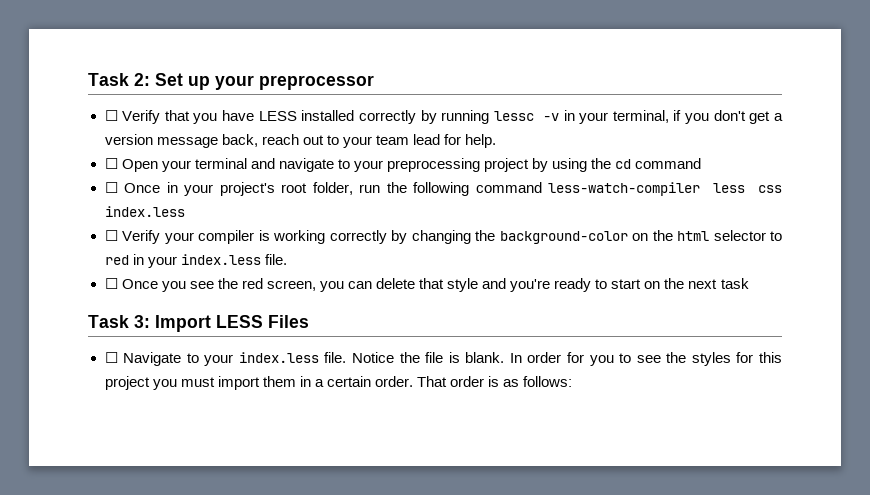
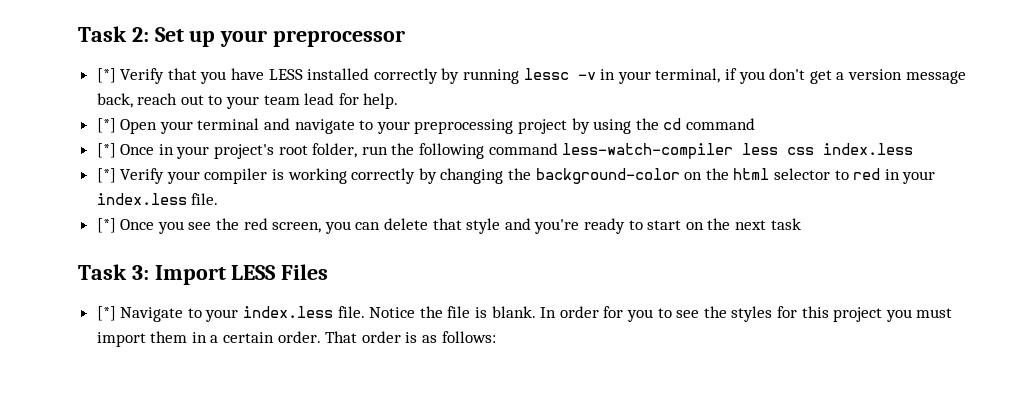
- ☐ Verify that you have LESS installed correctly by running lessc -v in your terminal, if you don't get a version message back, reach out to your team lead for help.
+ [*] Verify that you have LESS installed correctly by running lessc -v in your terminal, if you don't get a version message back, reach out to your team lead for help.
- ☐ Open your terminal and navigate to your preprocessing project by using the cd command
+ [*] Open your terminal and navigate to your preprocessing project by using the cd command
- ☐ Once in your project's root folder, run the following command less-watch-compiler less css index.less
+ [*] Once in your project's root folder, run the following command less-watch-compiler less css index.less
- ☐ Verify your compiler is working correctly by changing the background-color on the html selector to red in your index.less file.
+ [*] Verify your compiler is working correctly by changing the background-color on the html selector to red in your index.less file.
- ☐ Once you see the red screen, you can delete that style and you're ready to start on the next task
+ [*] Once you see the red screen, you can delete that style and you're ready to start on the next task
- ☐ Navigate to your index.less file.
+ [*] Navigate to your index.less file.

